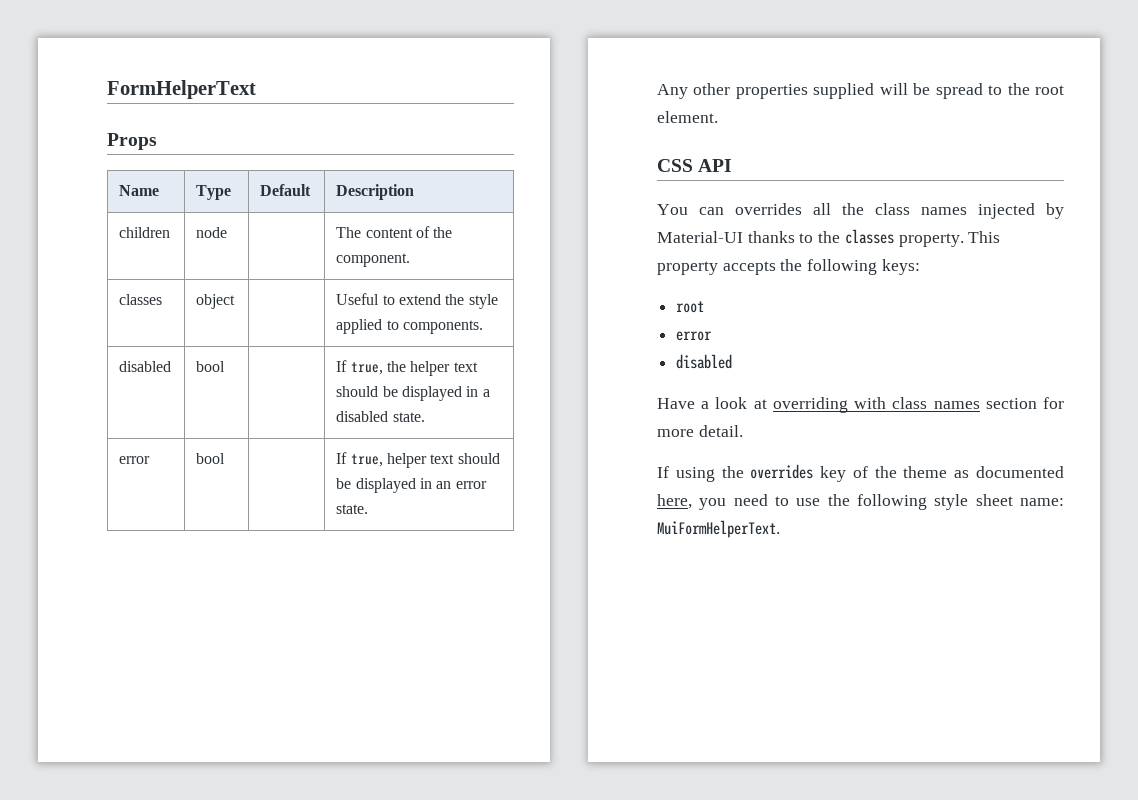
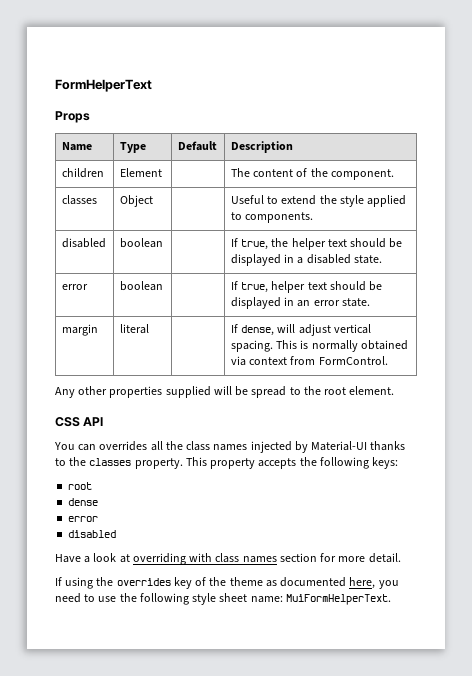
- children | node | | The content of the component.
+ children | Element | | The content of the component.
- classes | object | | Useful to extend the style applied to components.
+ classes | Object | | Useful to extend the style applied to components.
- disabled | bool | | If true, the helper text should be displayed in a disabled state.
+ disabled | boolean | | If true, the helper text should be displayed in a disabled state.
- error | bool | | If true, helper text should be displayed in an error state.
+ error | boolean | | If true, helper text should be displayed in an error state.
+ margin | literal | | If dense, will adjust vertical spacing. This is normally obtained via context from FormControl.
+ dense

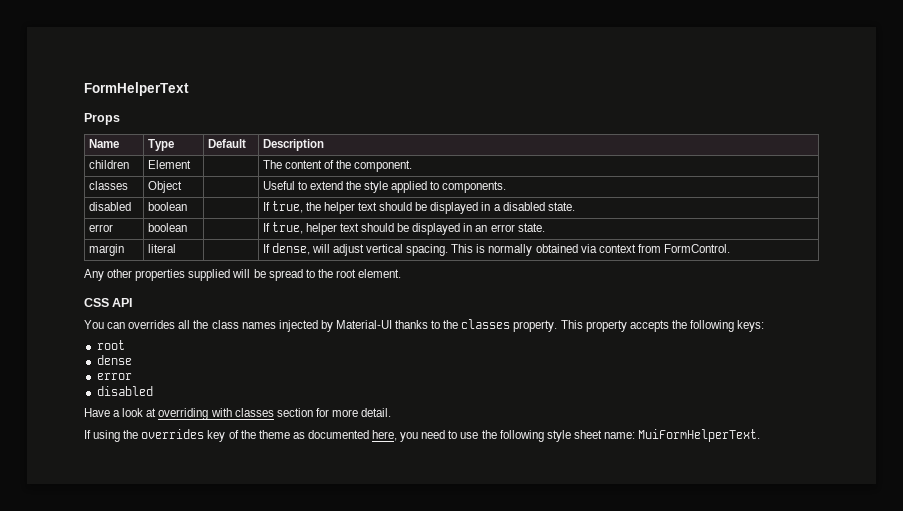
- Have a look at overriding with class names section for more detail.
+ Have a look at overriding with classes section for more detail.

